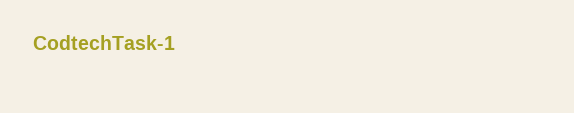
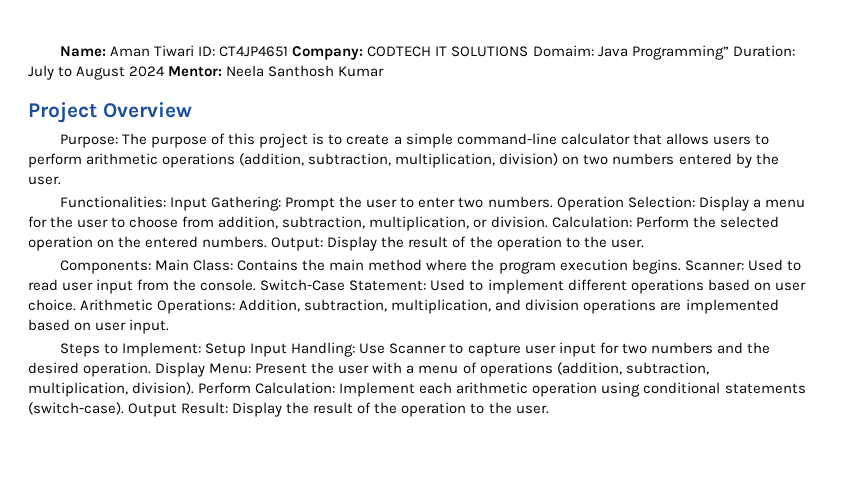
- CodtechTask-1
+ Name: Aman Tiwari ID: CT4JP4651 Company: CODTECH IT SOLUTIONS Domaim: Java Programming” Duration: July to August 2024 Mentor: Neela Santhosh Kumar
+ Project Overview
+ Purpose: The purpose of this project is to create a simple command-line calculator that allows users to perform arithmetic operations (addition, subtraction, multiplication, division) on two numbers entered by the user.
+ Functionalities: Input Gathering: Prompt the user to enter two numbers. Operation Selection: Display a menu for the user to choose from addition, subtraction, multiplication, or division. Calculation: Perform the selected operation on the entered numbers. Output: Display the result of the operation to the user.
+ Components: Main Class: Contains the main method where the program execution begins. Scanner: Used to read user input from the console. Switch-Case Statement: Used to implement different operations based on user choice. Arithmetic Operations: Addition, subtraction, multiplication, and division operations are implemented based on user input.
+ Steps to Implement: Setup Input Handling: Use Scanner to capture user input for two numbers and the desired operation. Display Menu: Present the user with a menu of operations (addition, subtraction, multiplication, division). Perform Calculation: Implement each arithmetic operation using conditional statements (switch-case). Output Result: Display the result of the operation to the user.

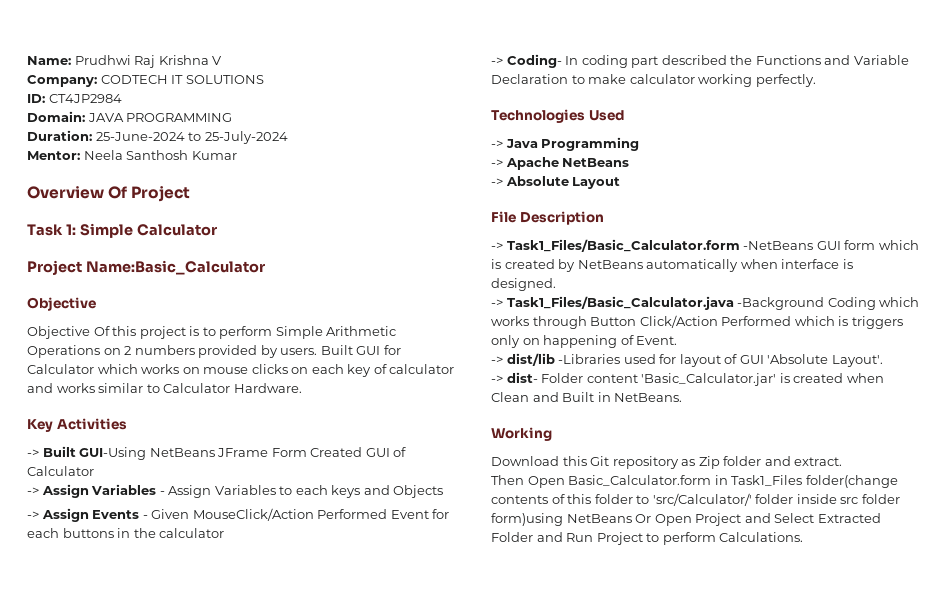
- Name: Aman Tiwari ID: CT4JP4651 Company: CODTECH IT SOLUTIONS Domaim: Java Programming” Duration: July to August 2024 Mentor: Neela Santhosh Kumar
+ Name: Prudhwi Raj Krishna V
+ Company: CODTECH IT SOLUTIONS
+ ID: CT4JP2984
+ Domain: JAVA PROGRAMMING
+ Duration: 25-June-2024 to 25-July-2024
+ Mentor: Neela Santhosh Kumar
- Project Overview
- Purpose: The purpose of this project is to create a simple command-line calculator that allows users to perform arithmetic operations (addition, subtraction, multiplication, division) on two numbers entered by the user.
- Functionalities: Input Gathering: Prompt the user to enter two numbers. Operation Selection: Display a menu for the user to choose from addition, subtraction, multiplication, or division. Calculation: Perform the selected operation on the entered numbers. Output: Display the result of the operation to the user.
- Components: Main Class: Contains the main method where the program execution begins. Scanner: Used to read user input from the console. Switch-Case Statement: Used to implement different operations based on user choice. Arithmetic Operations: Addition, subtraction, multiplication, and division operations are implemented based on user input.
- Steps to Implement: Setup Input Handling: Use Scanner to capture user input for two numbers and the desired operation. Display Menu: Present the user with a menu of operations (addition, subtraction, multiplication, division). Perform Calculation: Implement each arithmetic operation using conditional statements (switch-case). Output Result: Display the result of the operation to the user.
+ Overview Of Project
+ Task 1: Simple Calculator
+ Project Name:Basic_Calculator
+ Objective
+ Objective Of this project is to perform Simple Arithmetic Operations on 2 numbers provided by users. Built GUI for Calculator which works on mouse clicks on each key of calculator and works similar to Calculator Hardware.
+ Key Activities
+ -> Built GUI-Using NetBeans JFrame Form Created GUI of Calculator
+ -> Assign Variables - Assign Variables to each keys and Objects
+ -> Assign Events - Given MouseClick/Action Performed Event for each buttons in the calculator
+ -> Coding- In coding part described the Functions and Variable Declaration to make calculator working perfectly.
+ Technologies Used
+ -> Java Programming
+ -> Apache NetBeans
+ -> Absolute Layout
+ File Description
+ -> Task1_Files/Basic_Calculator.form -NetBeans GUI form which is created by NetBeans automatically when interface is designed.
+ -> Task1_Files/Basic_Calculator.java -Background Coding which works through Button Click/Action Performed which is triggers only on happening of Event.
+ -> dist/lib -Libraries used for layout of GUI 'Absolute Layout'.
+ -> dist- Folder content 'Basic_Calculator.jar' is created when Clean and Built in NetBeans.
+ Working
+ Download this Git repository as Zip folder and extract.
+ Then Open Basic_Calculator.form in Task1_Files folder(change contents of this folder to 'src/Calculator/' folder inside src folder form)using NetBeans Or Open Project and Select Extracted Folder and Run Project to perform Calculations.

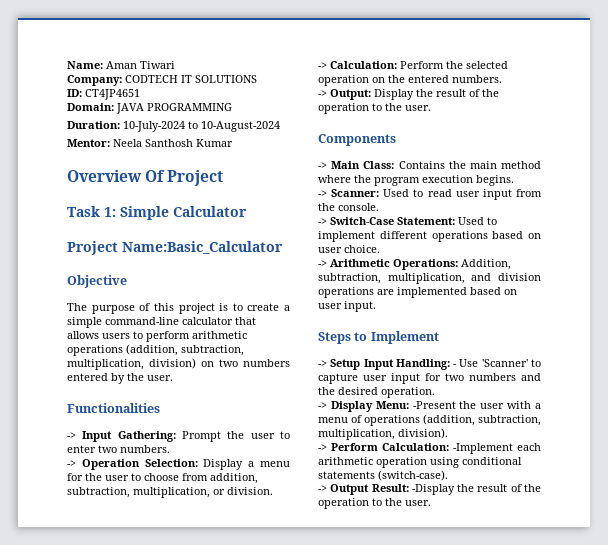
- Name: Prudhwi Raj Krishna V
+ Name: Aman Tiwari
- ID: CT4JP2984
+ ID: CT4JP4651
- Duration: 25-June-2024 to 25-July-2024
+ Duration: 10-July-2024 to 10-August-2024
- Objective Of this project is to perform Simple Arithmetic Operations on 2 numbers provided by users. Built GUI for Calculator which works on mouse clicks on each key of calculator and works similar to Calculator Hardware.
- Key Activities
- -> Built GUI-Using NetBeans JFrame Form Created GUI of Calculator
- -> Assign Variables - Assign Variables to each keys and Objects
- -> Assign Events - Given MouseClick/Action Performed Event for each buttons in the calculator
- -> Coding- In coding part described the Functions and Variable Declaration to make calculator working perfectly.
- Technologies Used
- -> Java Programming
- -> Apache NetBeans
- -> Absolute Layout
- File Description
- -> Task1_Files/Basic_Calculator.form -NetBeans GUI form which is created by NetBeans automatically when interface is designed.
- -> Task1_Files/Basic_Calculator.java -Background Coding which works through Button Click/Action Performed which is triggers only on happening of Event.
- -> dist/lib -Libraries used for layout of GUI 'Absolute Layout'.
- -> dist- Folder content 'Basic_Calculator.jar' is created when Clean and Built in NetBeans.
- Working
- Download this Git repository as Zip folder and extract.
- Then Open Basic_Calculator.form in Task1_Files folder(change contents of this folder to 'src/Calculator/' folder inside src folder form)using NetBeans Or Open Project and Select Extracted Folder and Run Project to perform Calculations.
+ The purpose of this project is to create a simple command-line calculator that allows users to perform arithmetic operations (addition, subtraction, multiplication, division) on two numbers entered by the user.
+ Functionalities
+ -> Input Gathering: Prompt the user to enter two numbers.
+ -> Operation Selection: Display a menu for the user to choose from addition, subtraction, multiplication, or division.
+ -> Calculation: Perform the selected operation on the entered numbers.
+ -> Output: Display the result of the operation to the user.
+ Components
+ -> Main Class: Contains the main method where the program execution begins.
+ -> Scanner: Used to read user input from the console.
+ -> Switch-Case Statement: Used to implement different operations based on user choice.
+ -> Arithmetic Operations: Addition, subtraction, multiplication, and division operations are implemented based on user input.
+ Steps to Implement
+ -> Setup Input Handling: - Use 'Scanner' to capture user input for two numbers and the desired operation.
+ -> Display Menu: -Present the user with a menu of operations (addition, subtraction, multiplication, division).
+ -> Perform Calculation: -Implement each arithmetic operation using conditional statements (switch-case).
+ -> Output Result: -Display the result of the operation to the user.

